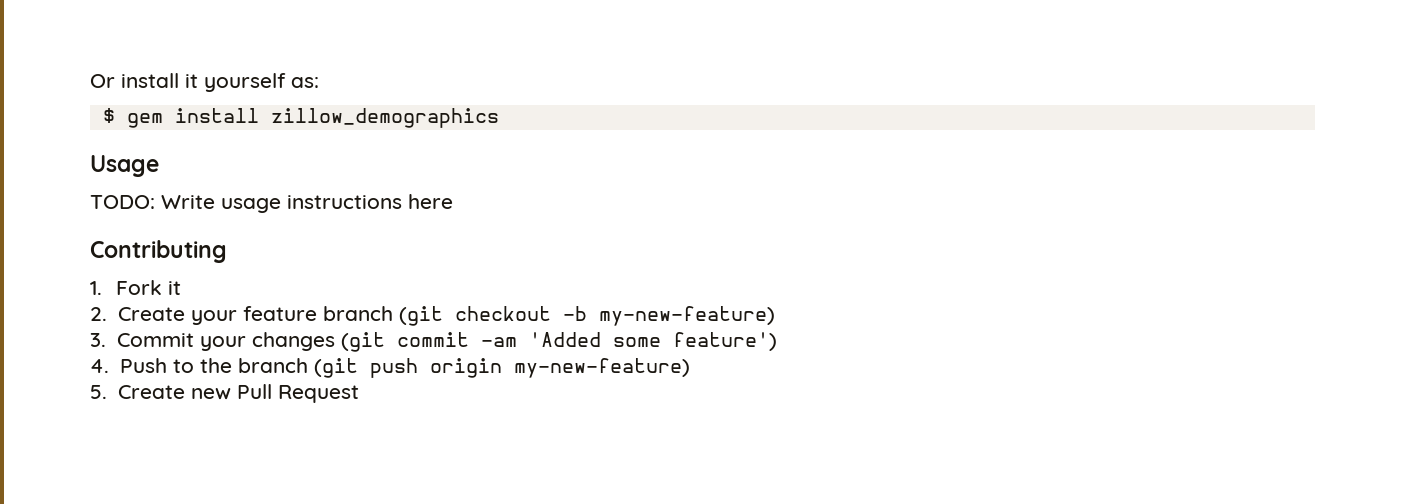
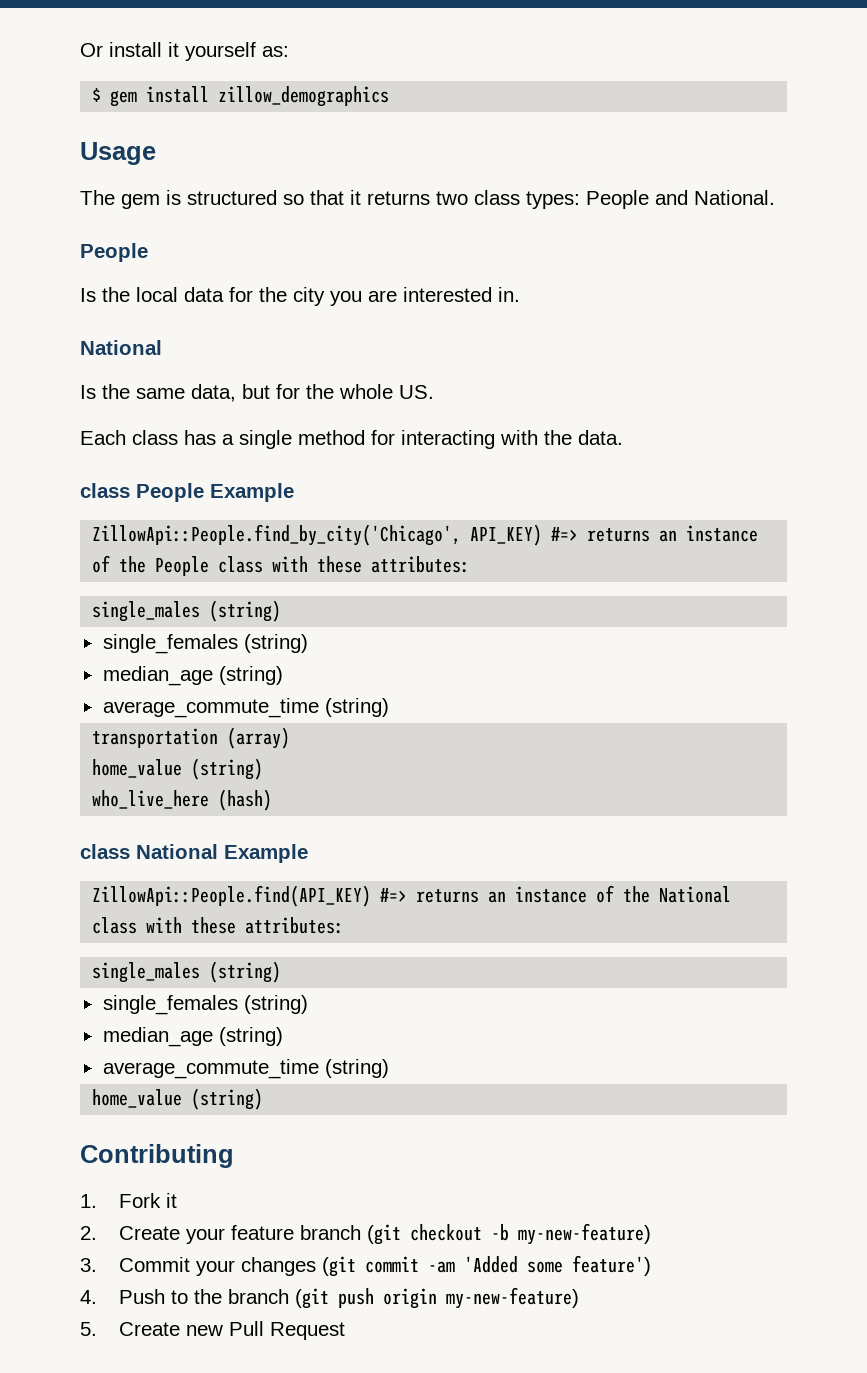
- TODO: Write usage instructions here
+ The gem is structured so that it returns two class types: People and National.
+ People
+ Is the local data for the city you are interested in.
+ National
+ Is the same data, but for the whole US.
+ Each class has a single method for interacting with the data.
+ class People Example
+ ZillowApi::People.find_by_city('Chicago', API_KEY) #=> returns an instance of the People class with these attributes:
+ single_males (string)
+ single_females (string)
+ median_age (string)
+ average_commute_time (string)
+ transportation (array)
+ home_value (string)
+ who_live_here (hash)
+ class National Example
+ ZillowApi::People.find(API_KEY) #=> returns an instance of the National class with these attributes:
+ single_males (string)
+ single_females (string)
+ median_age (string)
+ average_commute_time (string)
+ home_value (string)

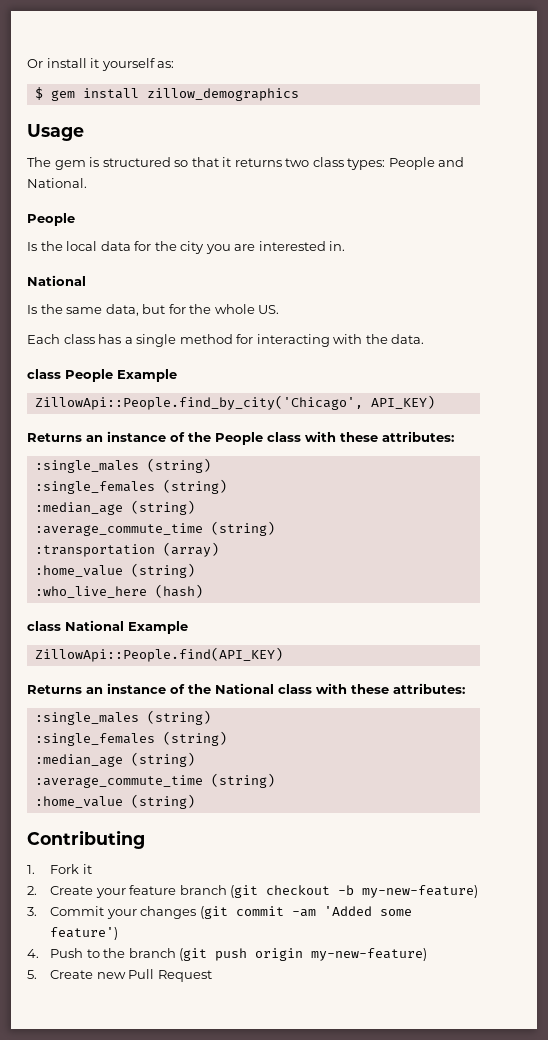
- ZillowApi::People.find_by_city('Chicago', API_KEY) #=> returns an instance of the People class with these attributes:
- single_males (string)
- single_females (string)
- median_age (string)
- average_commute_time (string)
- transportation (array)
- home_value (string)
- who_live_here (hash)
+ ZillowApi::People.find_by_city('Chicago', API_KEY)
+ Returns an instance of the People class with these attributes:
+ :single_males (string)
+ :single_females (string)
+ :median_age (string)
+ :average_commute_time (string)
+ :transportation (array)
+ :home_value (string)
+ :who_live_here (hash)
- ZillowApi::People.find(API_KEY) #=> returns an instance of the National class with these attributes:
- single_males (string)
- single_females (string)
- median_age (string)
- average_commute_time (string)
- home_value (string)
+ ZillowApi::People.find(API_KEY)
+ Returns an instance of the National class with these attributes:
+ :single_males (string)
+ :single_females (string)
+ :median_age (string)
+ :average_commute_time (string)
+ :home_value (string)

